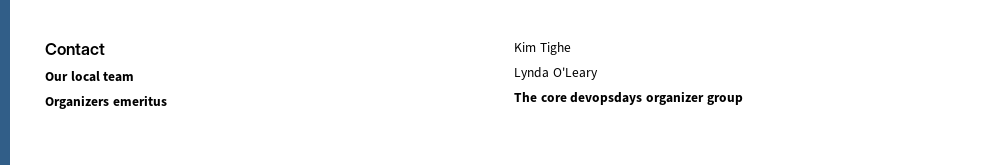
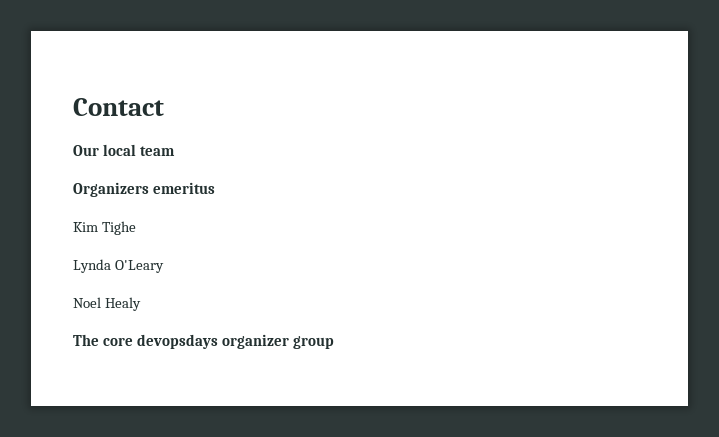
+ Noel Healy

